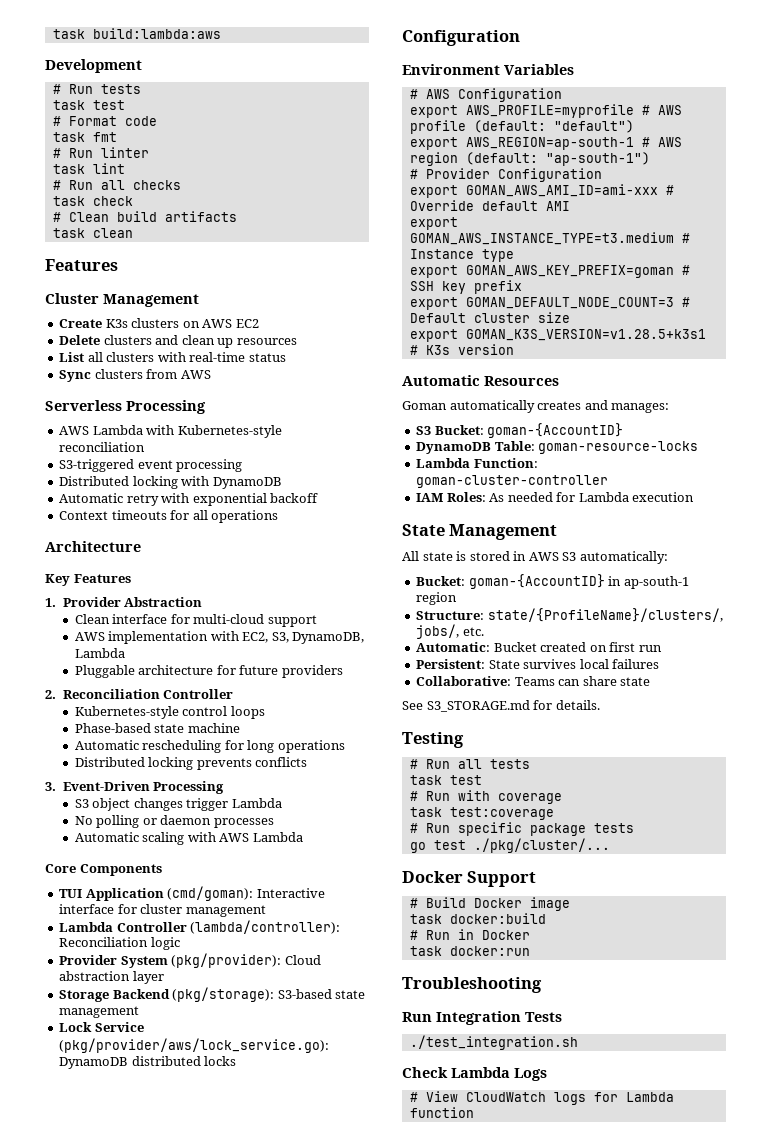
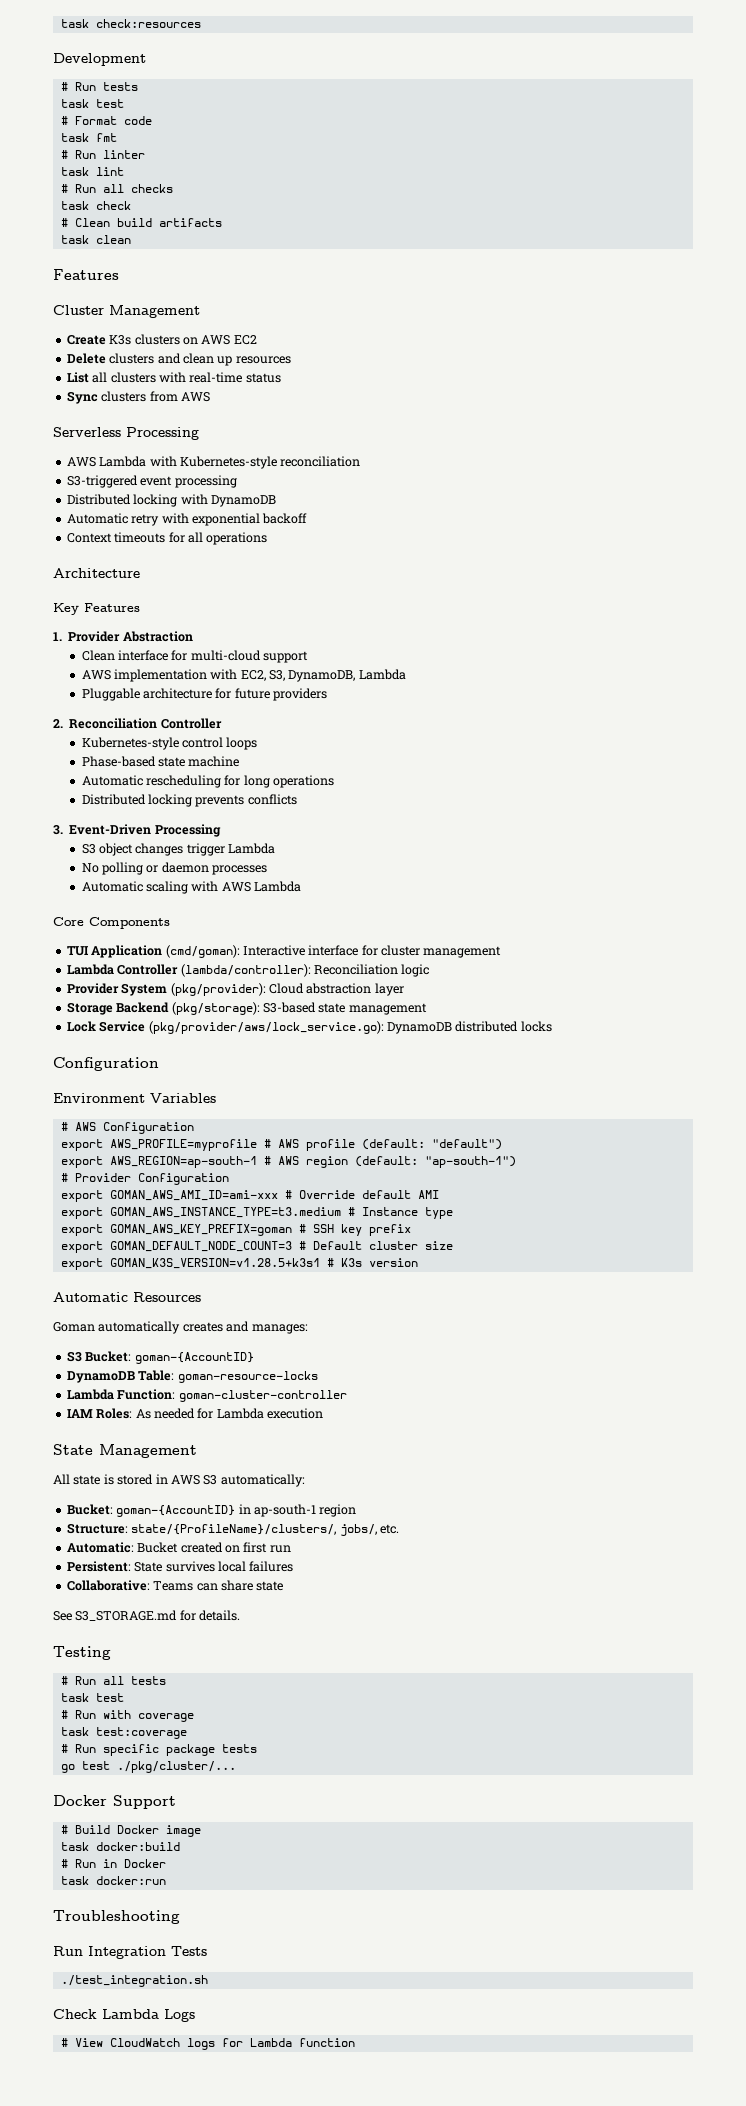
- task build:lambda:aws
+ task check:resources

